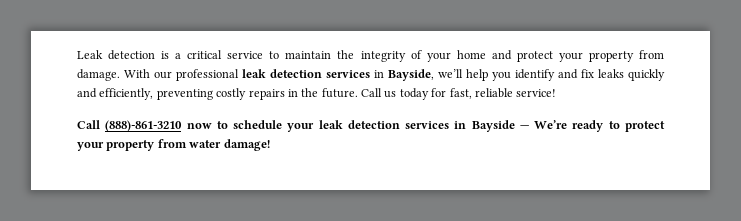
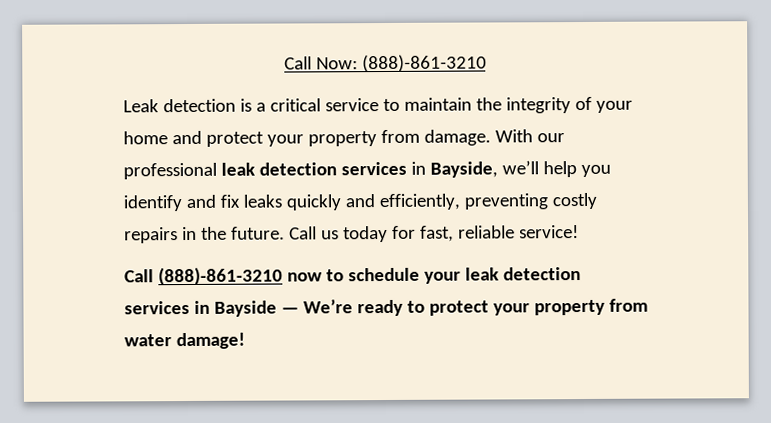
+ Call Now: (888)-861-3210

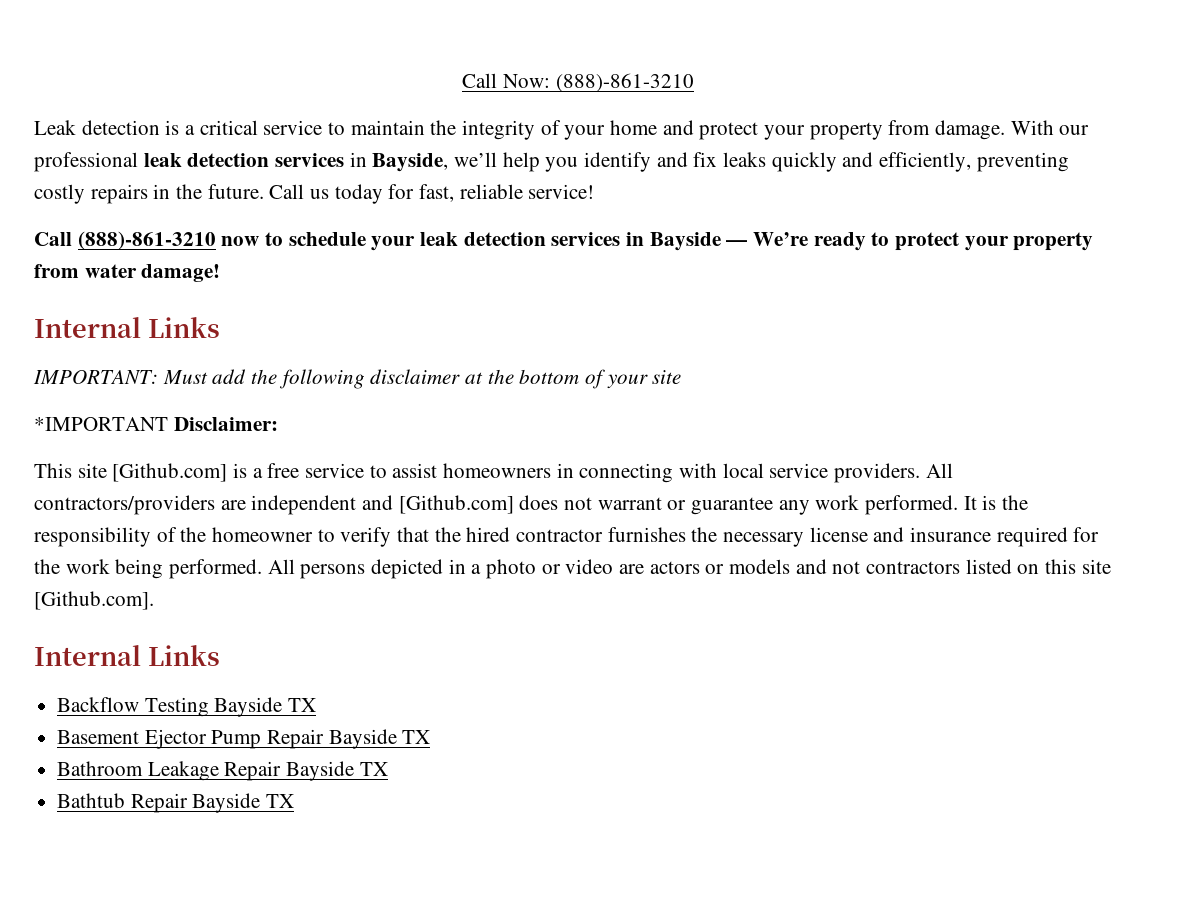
  Call (888)-861-3210 now to schedule your leak detection services in Bayside — We’re ready to protect your property from water damage!
+ Internal Links
+ IMPORTANT: Must add the following disclaimer at the bottom of your site
+ *IMPORTANT Disclaimer:
+ This site [Github.com] is a free service to assist homeowners in connecting with local service providers. All contractors/providers are independent and [Github.com] does not warrant or guarantee any work performed. It is the responsibility of the homeowner to verify that the hired contractor furnishes the necessary license and insurance required for the work being performed. All persons depicted in a photo or video are actors or models and not contractors listed on this site [Github.com].
+ Internal Links
+ Backflow Testing Bayside TX
+ Basement Ejector Pump Repair Bayside TX
+ Bathroom Leakage Repair Bayside TX
+ Bathtub Repair Bayside TX

